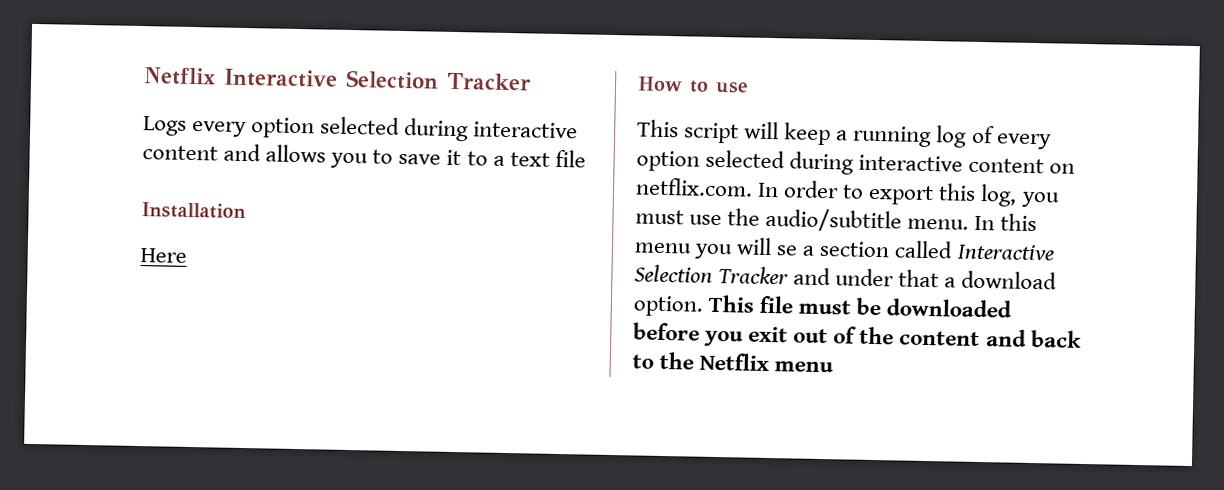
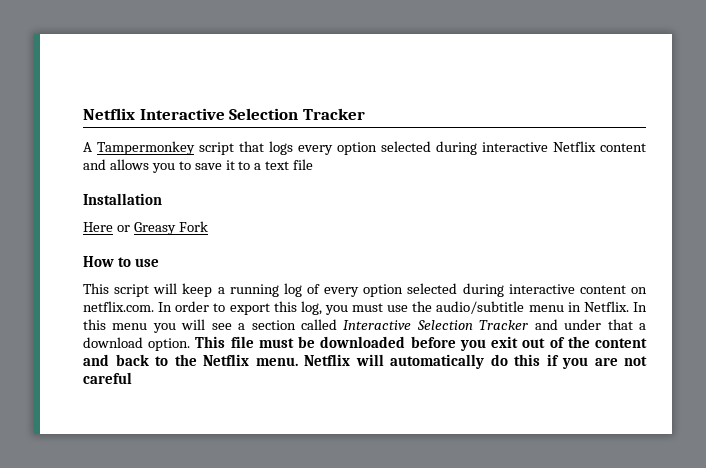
- Logs every option selected during interactive content and allows you to save it to a text file
+ A Tampermonkey script that logs every option selected during interactive Netflix content and allows you to save it to a text file
- Here
+ Here or Greasy Fork
- This script will keep a running log of every option selected during interactive content on netflix.com. In order to export this log, you must use the audio/subtitle menu.
+ This script will keep a running log of every option selected during interactive content on netflix.com. In order to export this log, you must use the audio/subtitle menu in Netflix.
- In this menu you will se a section called Interactive Selection Tracker and under that a download option.
+ In this menu you will see a section called Interactive Selection Tracker and under that a download option.
- This file must be downloaded before you exit out of the content and back to the Netflix menu
+ This file must be downloaded before you exit out of the content and back to the Netflix menu. Netflix will automatically do this if you are not careful

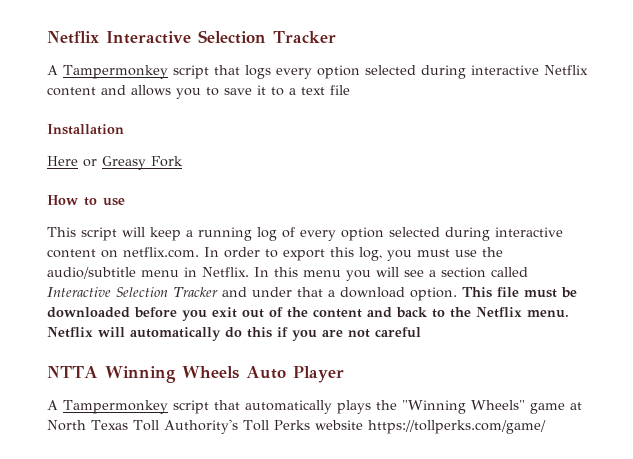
+ NTTA Winning Wheels Auto Player
+ A Tampermonkey script that automatically plays the "Winning Wheels" game at North Texas Toll Authority's Toll Perks website https://tollperks.com/game/

